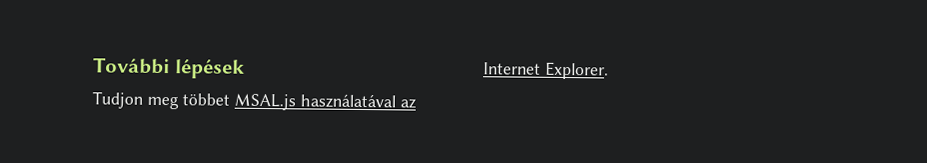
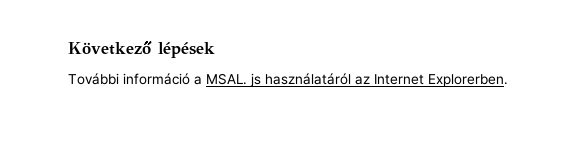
- További lépések
+ Következő lépések
- Tudjon meg többet MSAL.js használatával az Internet Explorer.
+ További információ a MSAL. js használatáról az Internet Explorerben.

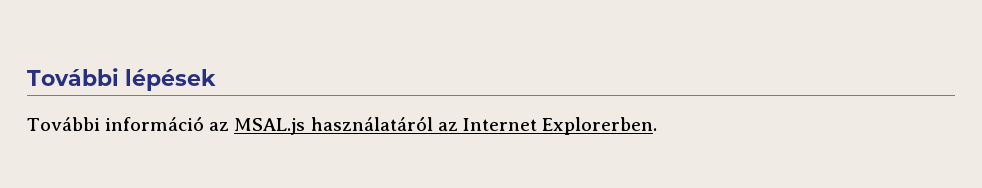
- Következő lépések
+ További lépések
- További információ a MSAL. js használatáról az Internet Explorerben.
+ További információ az MSAL.js használatáról az Internet Explorerben.

